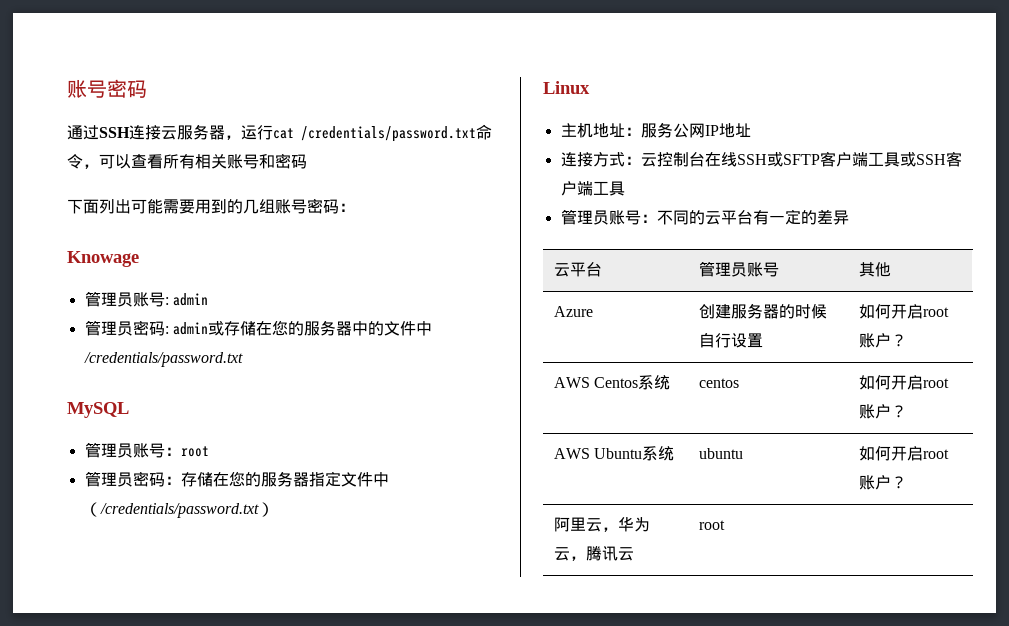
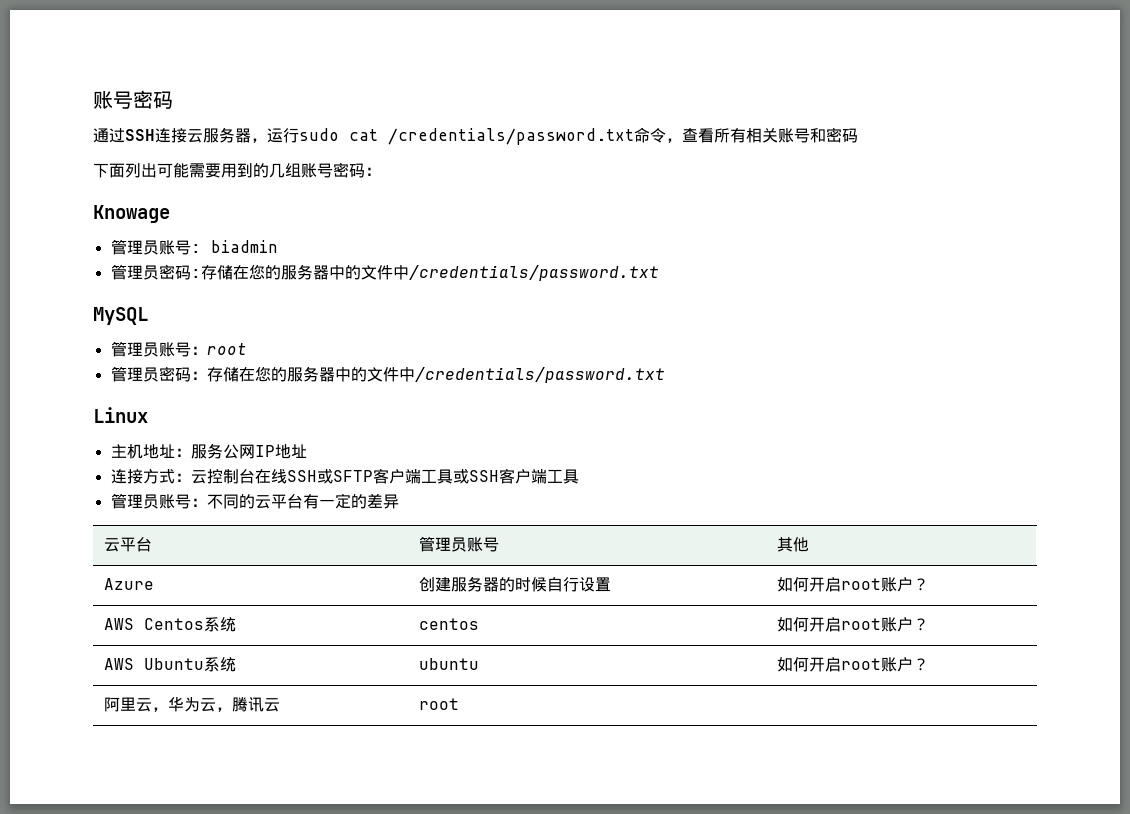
- 通过SSH连接云服务器，运行cat /credentials/password.txt命令，可以查看所有相关账号和密码
+ 通过SSH连接云服务器，运行sudo cat /credentials/password.txt命令，查看所有相关账号和密码
- 管理员账号: admin
- 管理员密码: admin或存储在您的服务器中的文件中/credentials/password.txt
+ 管理员账号: biadmin
+ 管理员密码:存储在您的服务器中的文件中/credentials/password.txt
  管理员账号：root
- 管理员密码：存储在您的服务器指定文件中（/credentials/password.txt）
+ 管理员密码：存储在您的服务器中的文件中/credentials/password.txt

